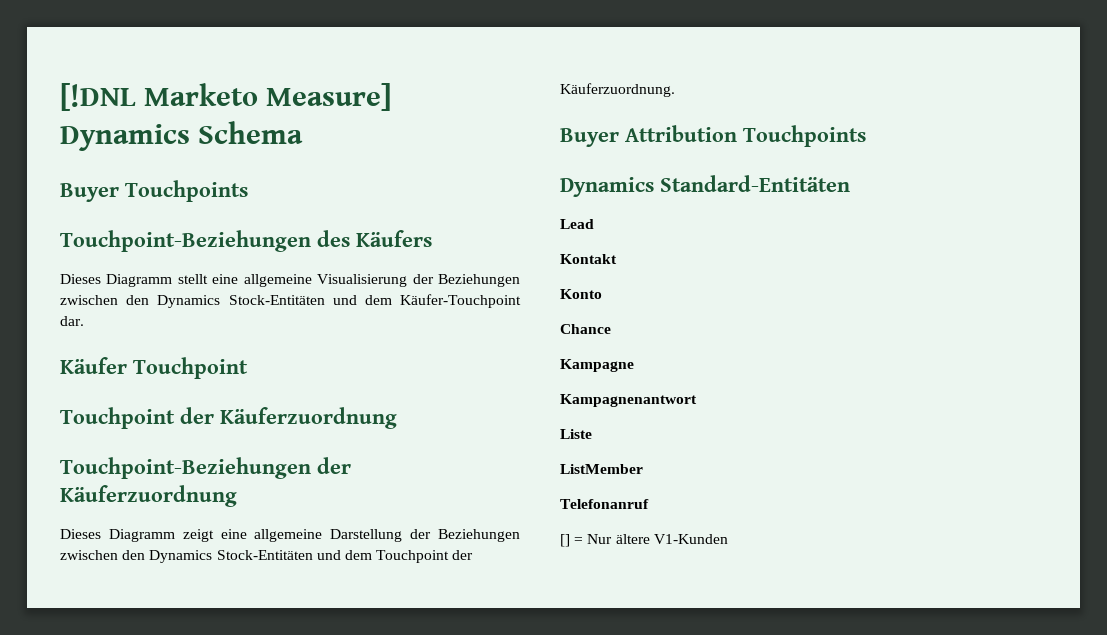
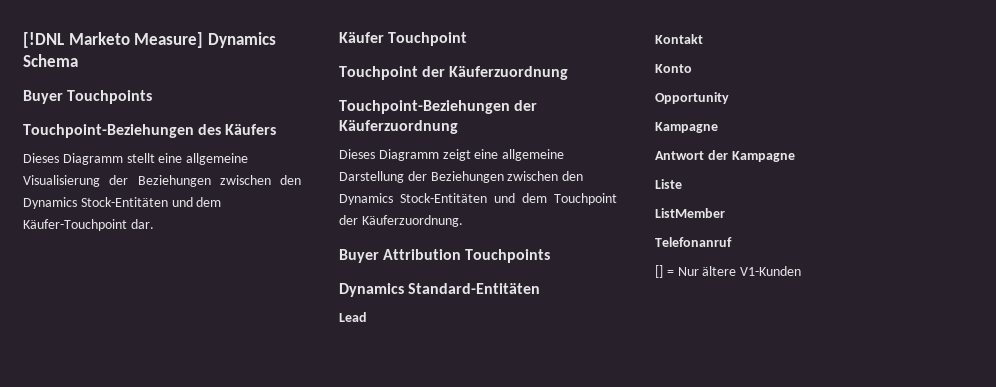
- Chance
+ Opportunity
  Kampagne
- Kampagnenantwort
+ Antwort der Kampagne

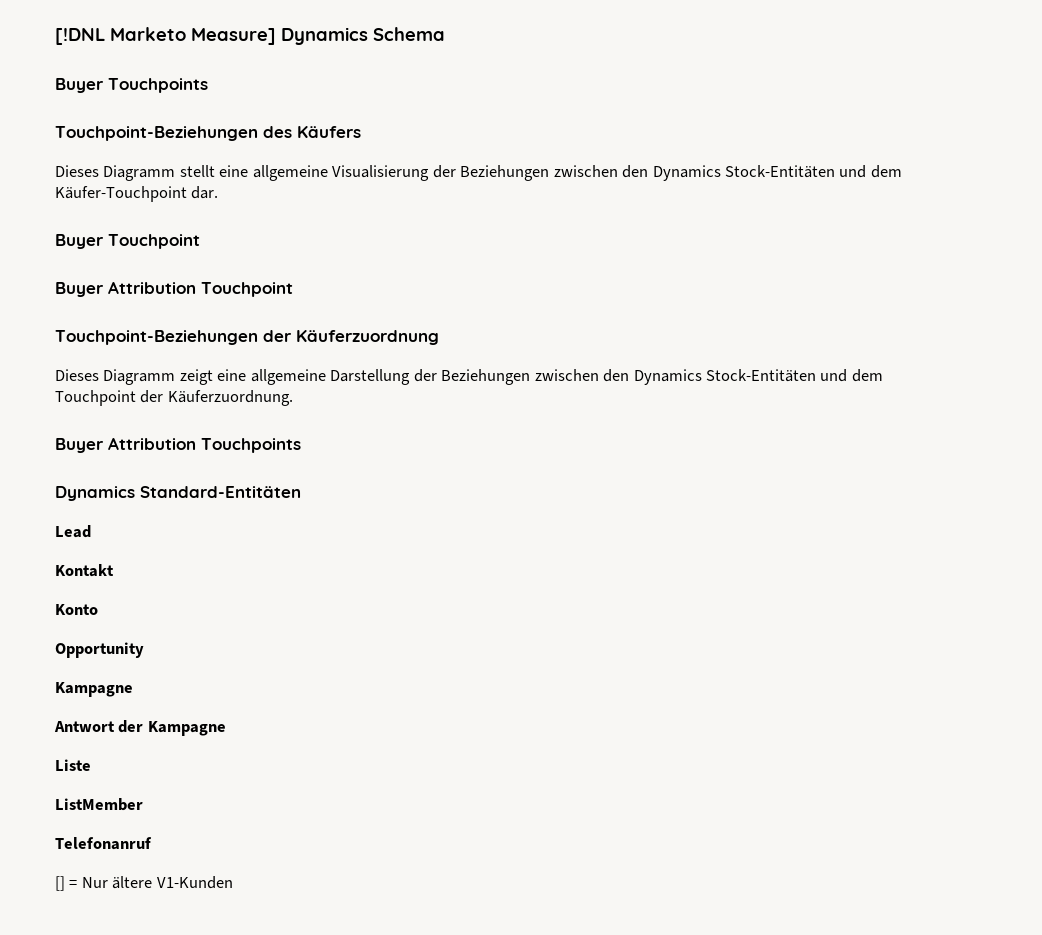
- Käufer Touchpoint
- Touchpoint der Käuferzuordnung
+ Buyer Touchpoint
+ Buyer Attribution Touchpoint

